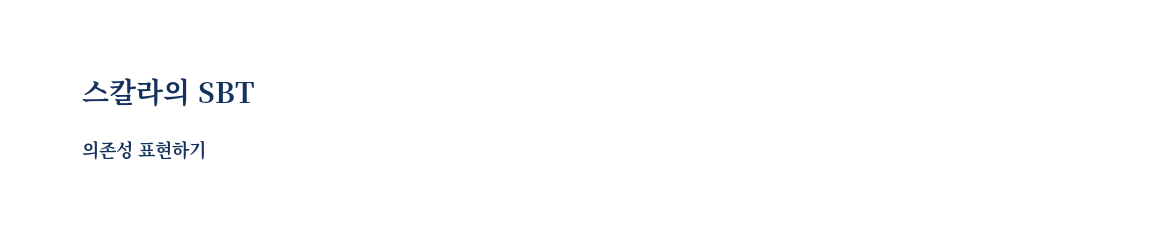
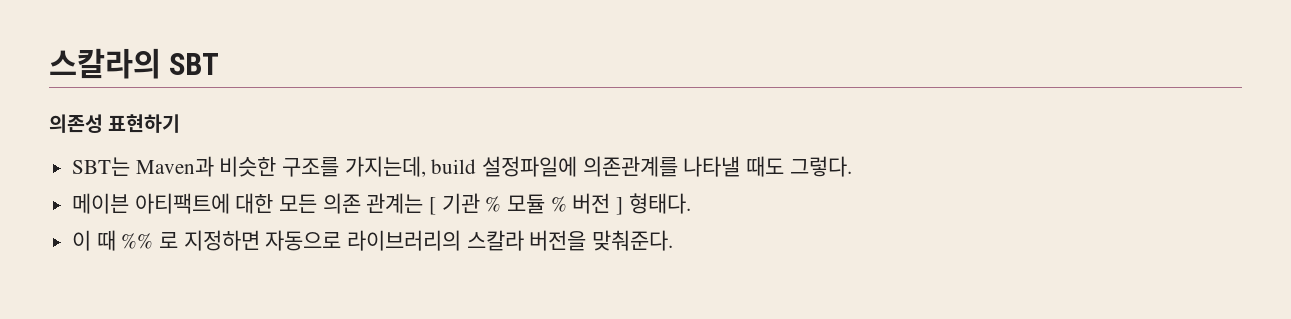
+ SBT는 Maven과 비슷한 구조를 가지는데, build 설정파일에 의존관계를 나타낼 때도 그렇다.
+ 메이븐 아티팩트에 대한 모든 의존 관계는 [ 기관 % 모듈 % 버전 ] 형태다.
+ 이 때 %% 로 지정하면 자동으로 라이브러리의 스칼라 버전을 맞춰준다.

